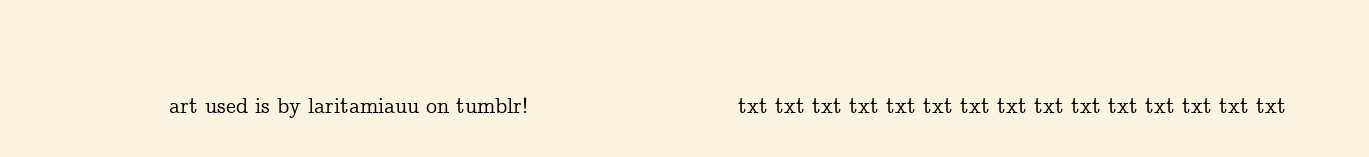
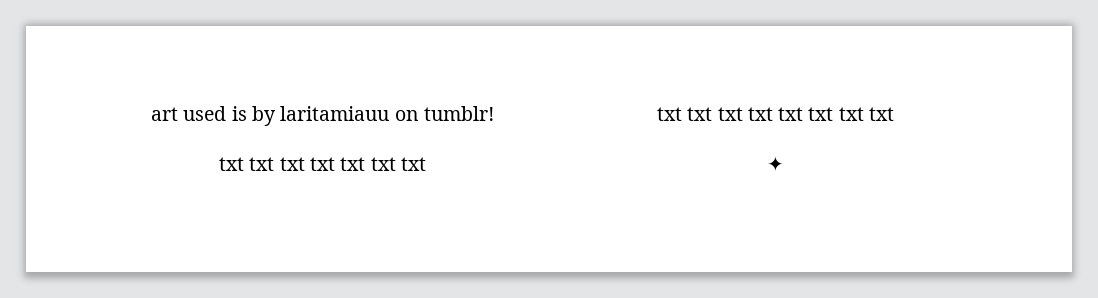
  art used is by laritamiauu on tumblr!
- txt txt txt txt txt txt txt txt txt txt txt txt txt txt txt
+ txt txt txt txt txt txt txt
+ txt txt txt txt txt txt txt txt
+ ✦

